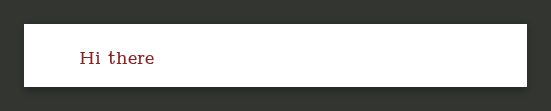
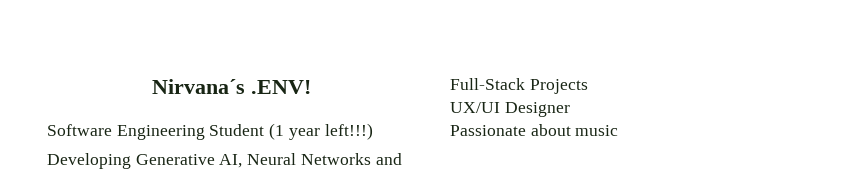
- Hi there
+ Nirvana´s .ENV!
+ Software Engineering Student (1 year left!!!)
+ Developing Generative AI, Neural Networks and Full-Stack Projects
+ UX/UI Designer
+ Passionate about music

